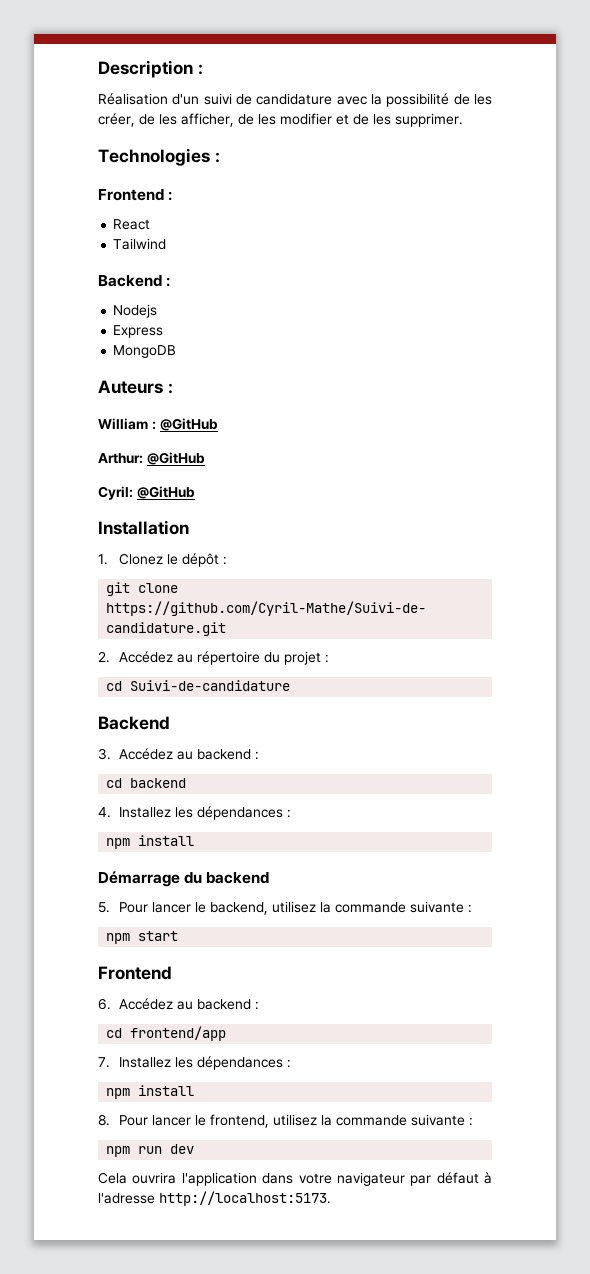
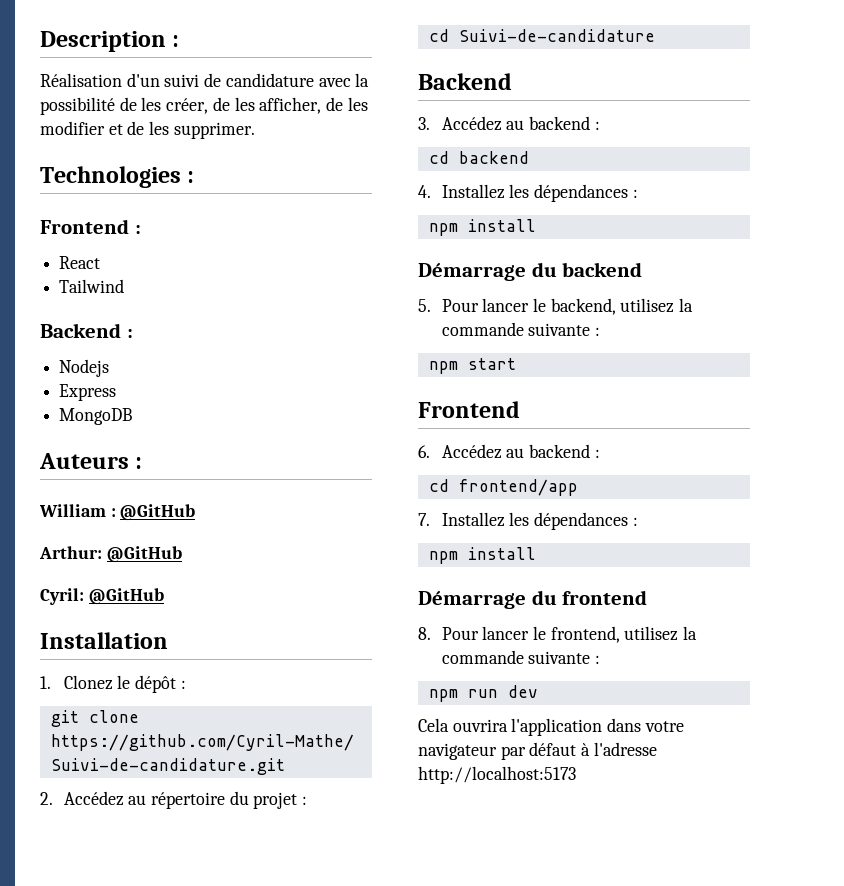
+ Démarrage du frontend
- Cela ouvrira l'application dans votre navigateur par défaut à l'adresse http://localhost:5173.
+ Cela ouvrira l'application dans votre navigateur par défaut à l'adresse http://localhost:5173

